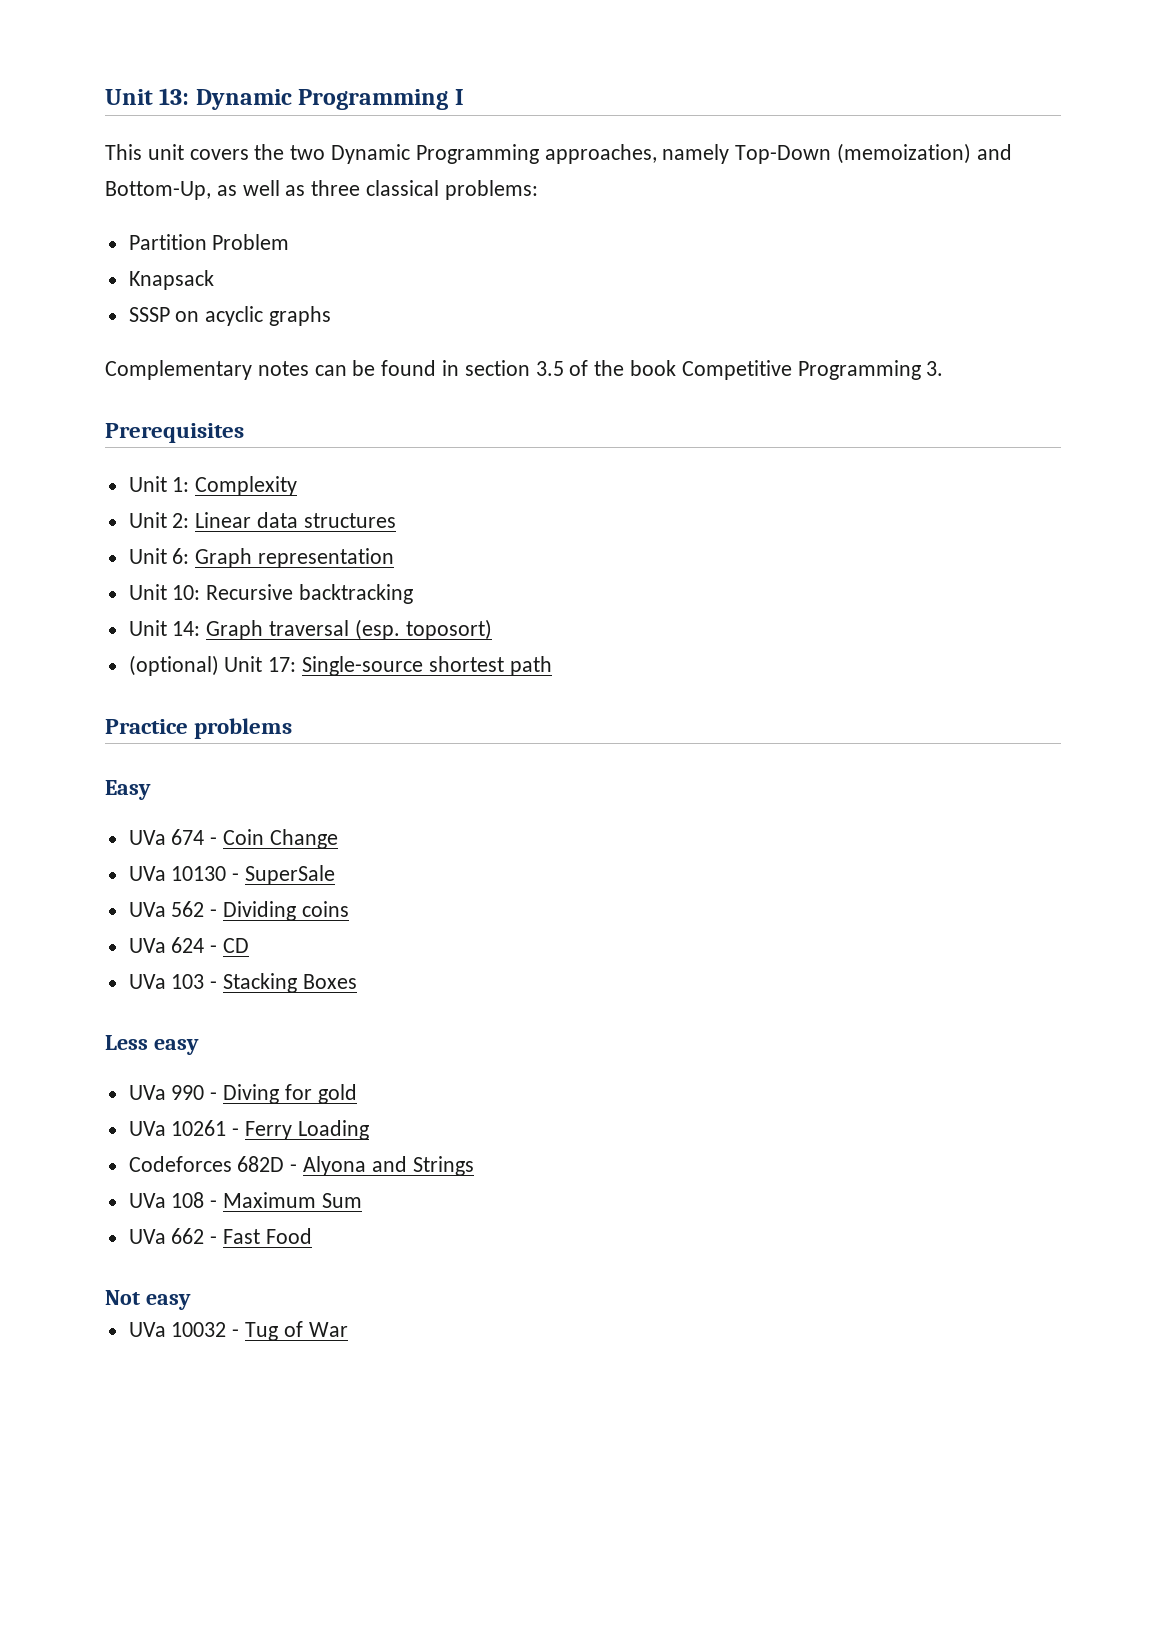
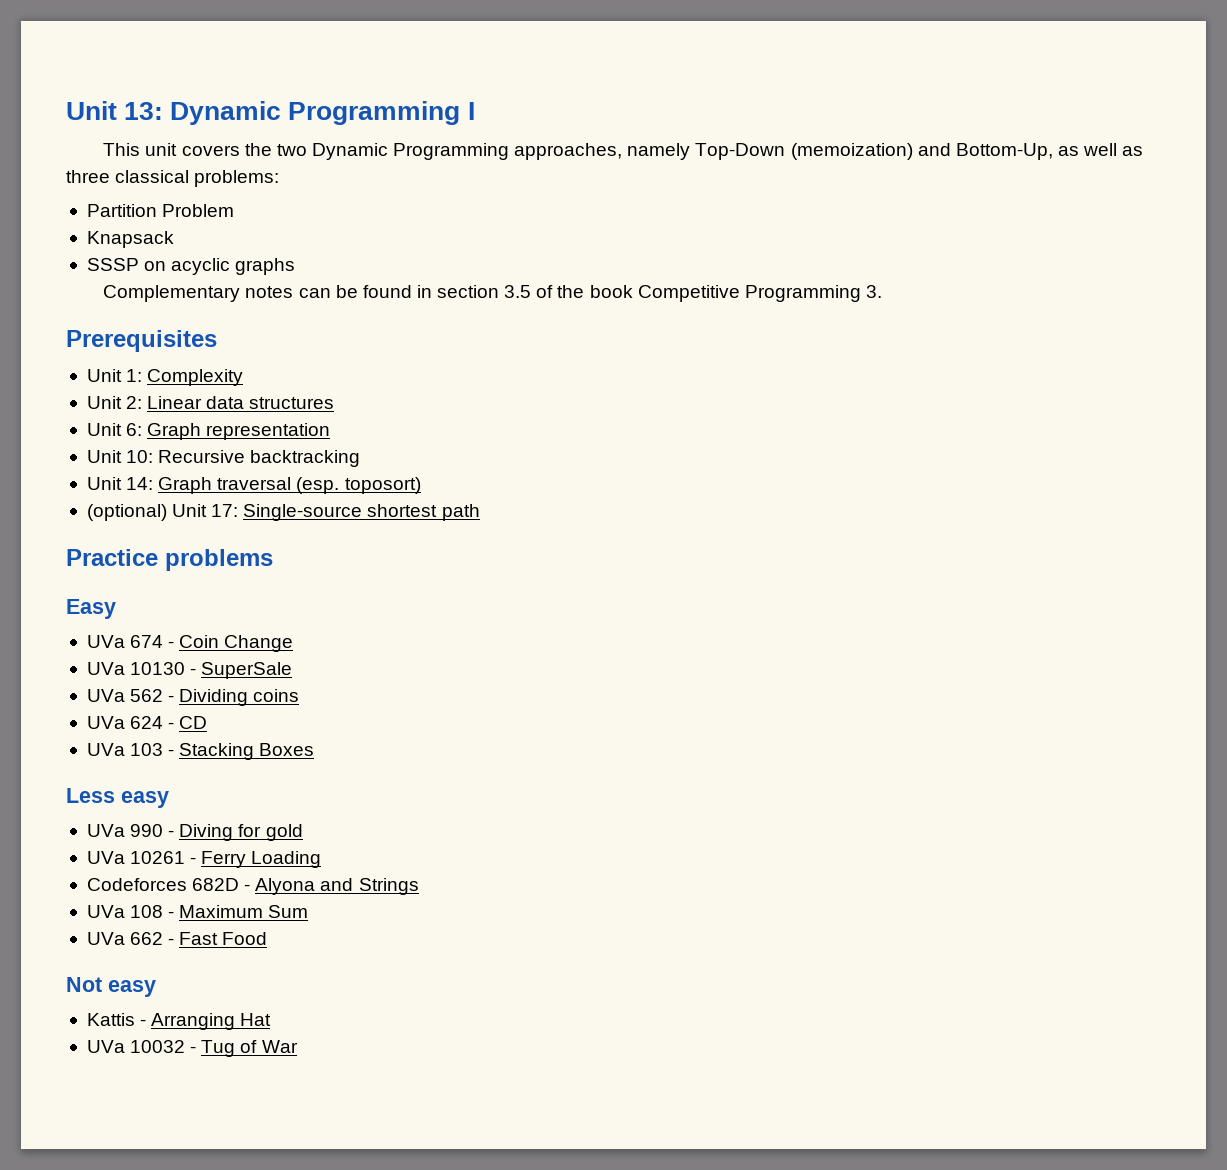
+ Kattis - Arranging Hat

